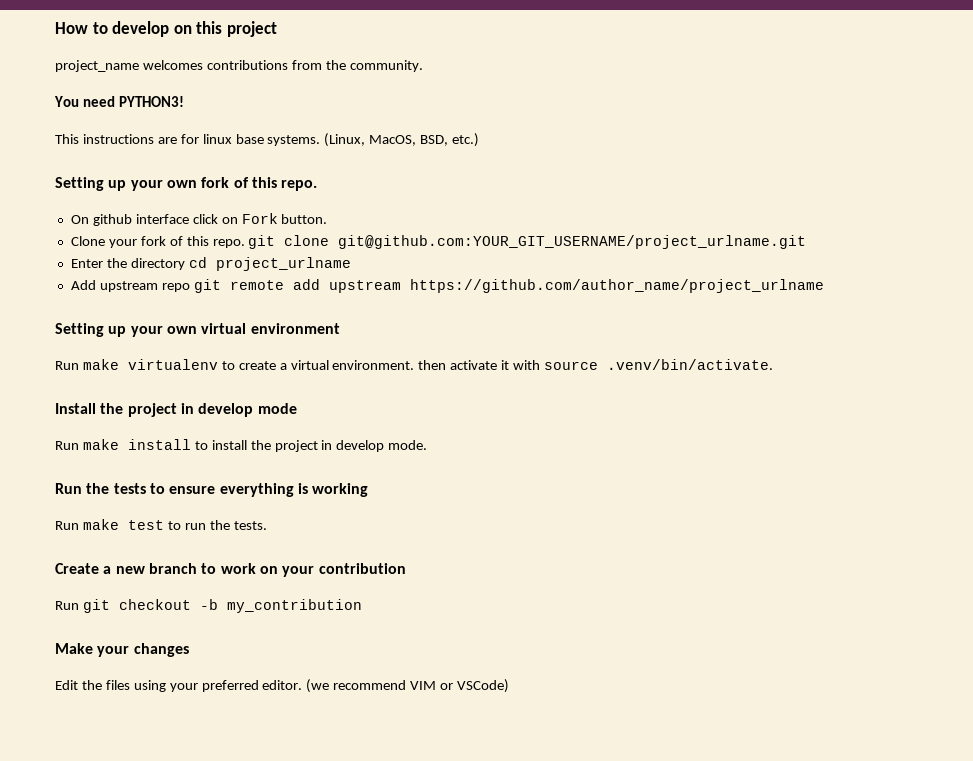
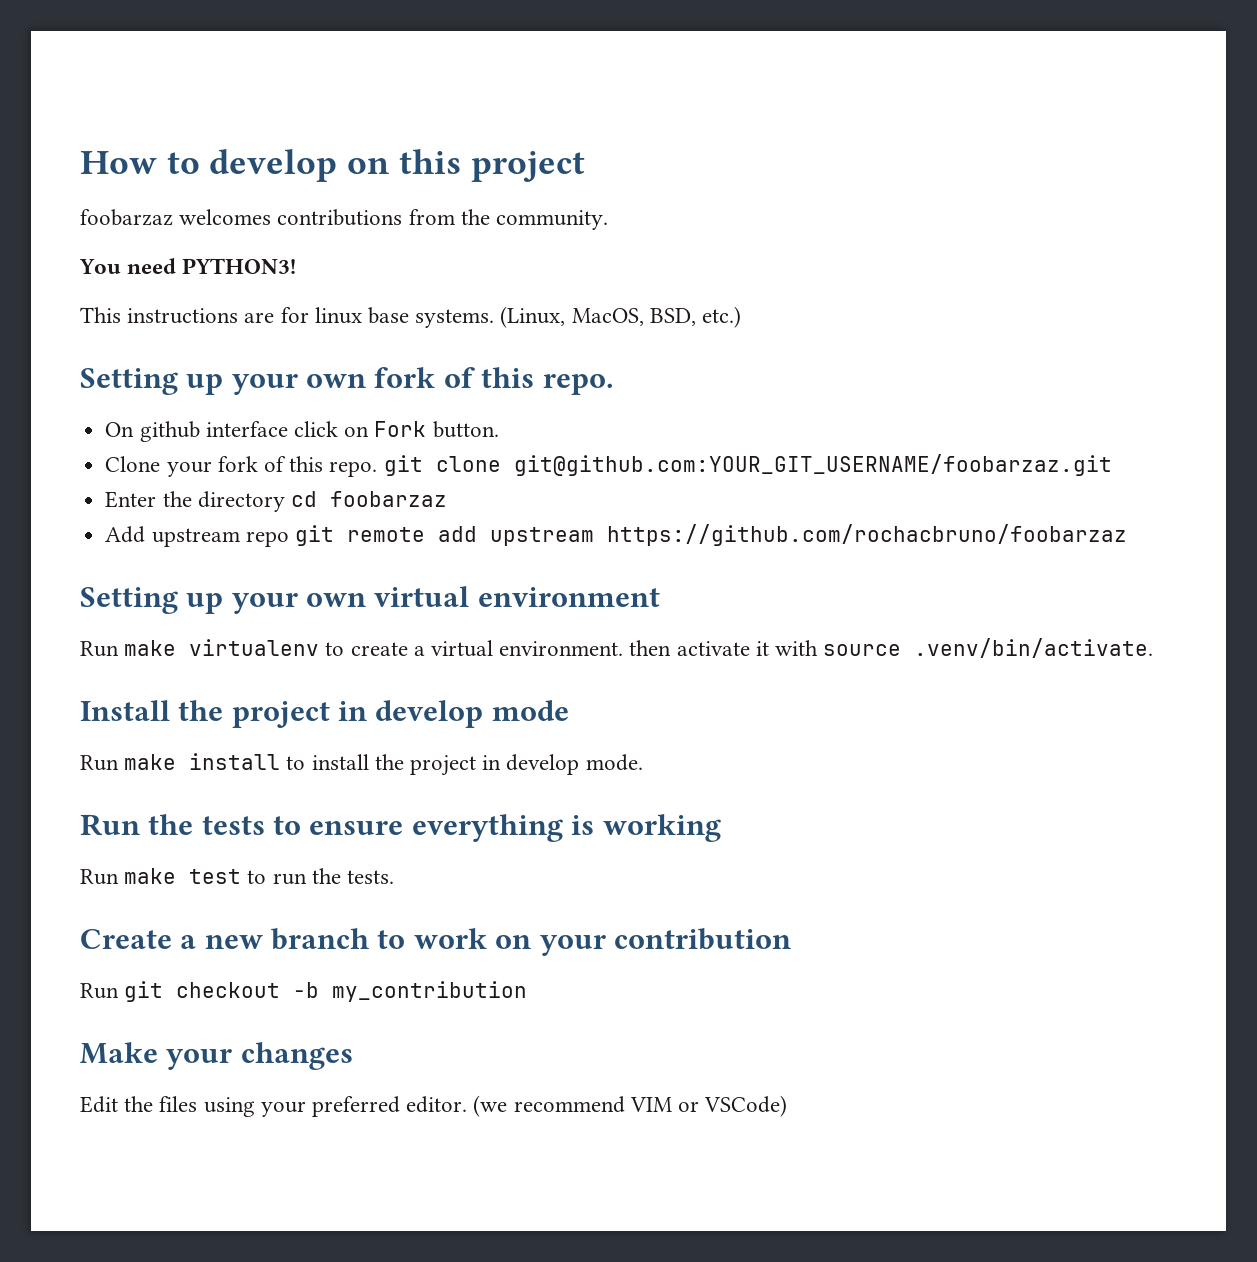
- project_name welcomes contributions from the community.
+ foobarzaz welcomes contributions from the community.
- Clone your fork of this repo. git clone git@github.com:YOUR_GIT_USERNAME/project_urlname.git
+ Clone your fork of this repo. git clone git@github.com:YOUR_GIT_USERNAME/foobarzaz.git
- Enter the directory cd project_urlname
+ Enter the directory cd foobarzaz
- Add upstream repo git remote add upstream https://github.com/author_name/project_urlname
+ Add upstream repo git remote add upstream https://github.com/rochacbruno/foobarzaz

